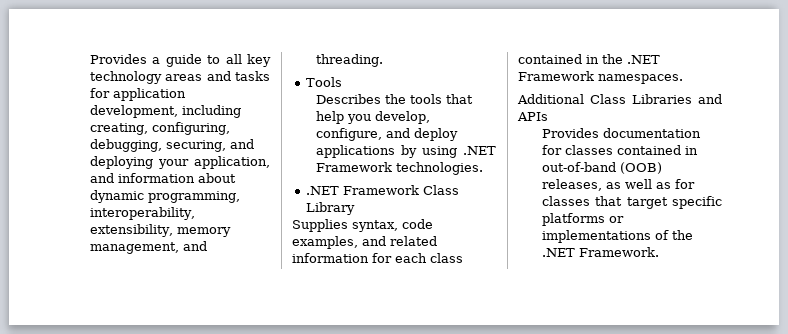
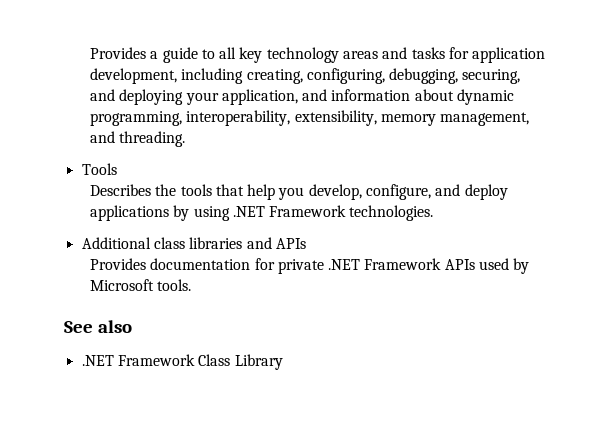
- .NET Framework Class Library
- Supplies syntax, code examples, and related information for each class contained in the .NET Framework namespaces.
- Additional Class Libraries and APIs
+ Additional class libraries and APIs
- Provides documentation for classes contained in out-of-band (OOB) releases, as well as for classes that target specific platforms or implementations of the .NET Framework.
+ Provides documentation for private .NET Framework APIs used by Microsoft tools.
+ See also
+ .NET Framework Class Library

